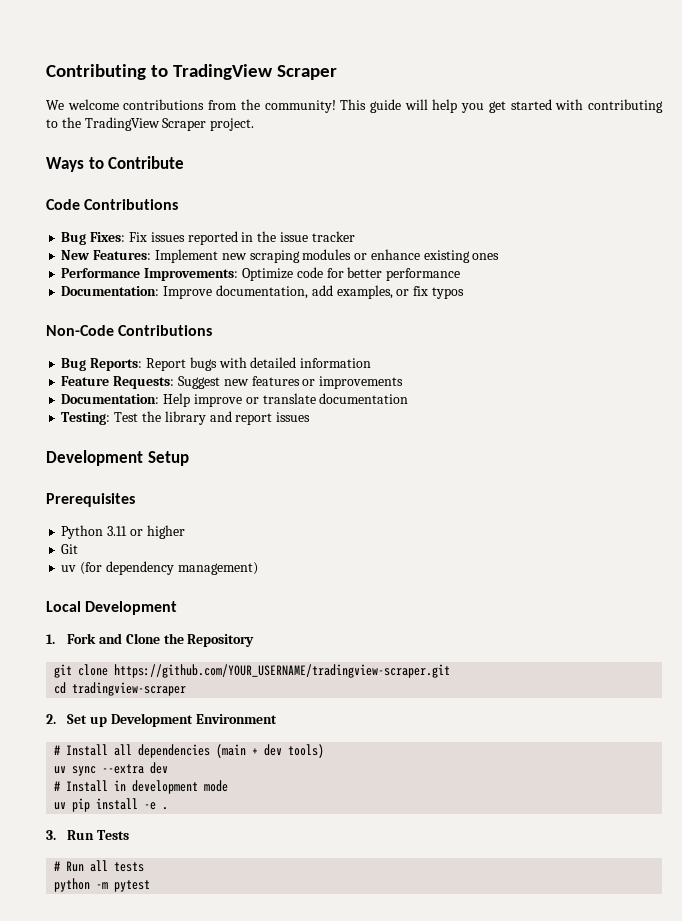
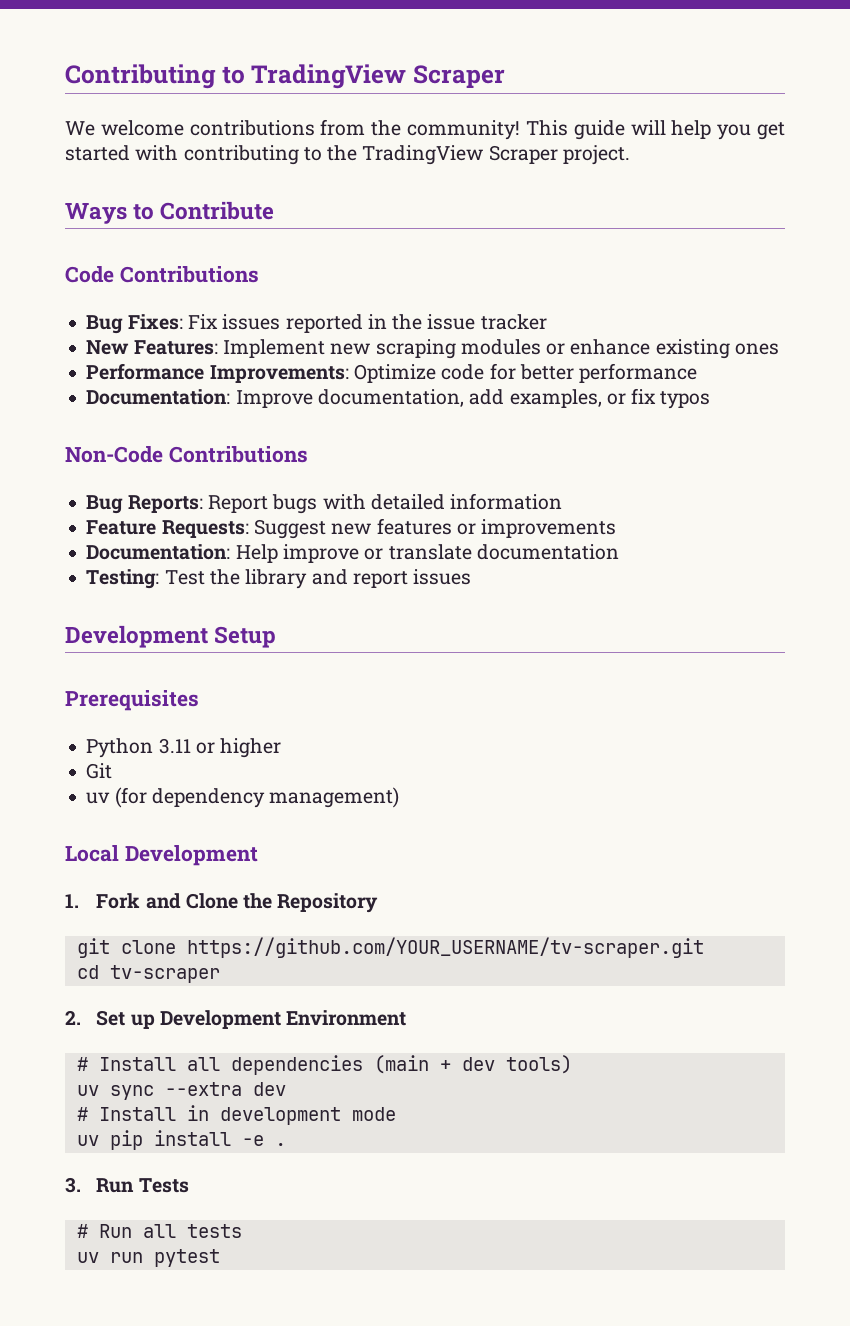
- git clone https://github.com/YOUR_USERNAME/tradingview-scraper.git
+ git clone https://github.com/YOUR_USERNAME/tv-scraper.git
- cd tradingview-scraper
+ cd tv-scraper
- python -m pytest
+ uv run pytest

